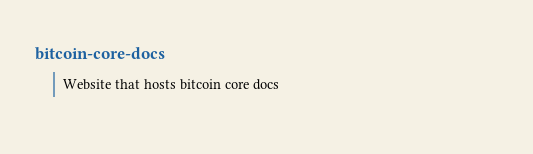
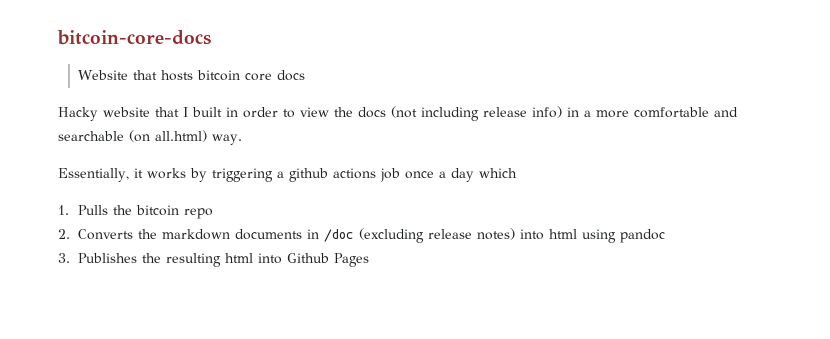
+ Hacky website that I built in order to view the docs (not including release info) in a more comfortable and searchable (on all.html) way.
+ Essentially, it works by triggering a github actions job once a day which
+ 1. Pulls the bitcoin repo
+ 2. Converts the markdown documents in /doc (excluding release notes) into html using pandoc
+ 3. Publishes the resulting html into Github Pages

